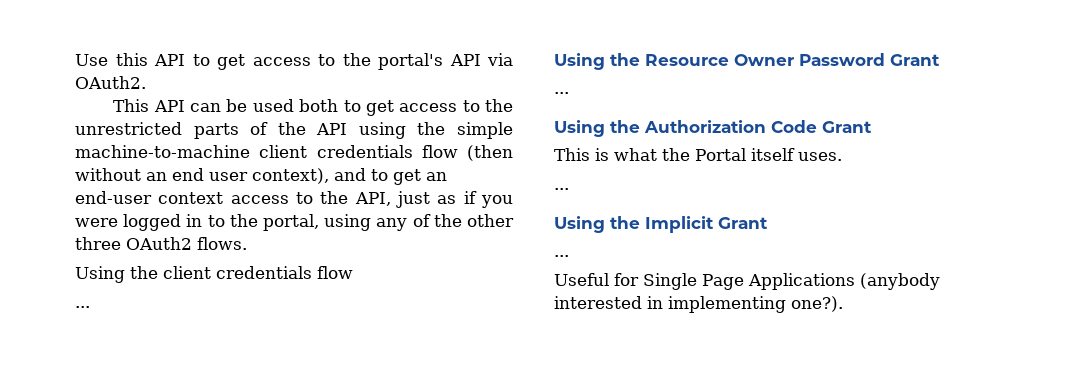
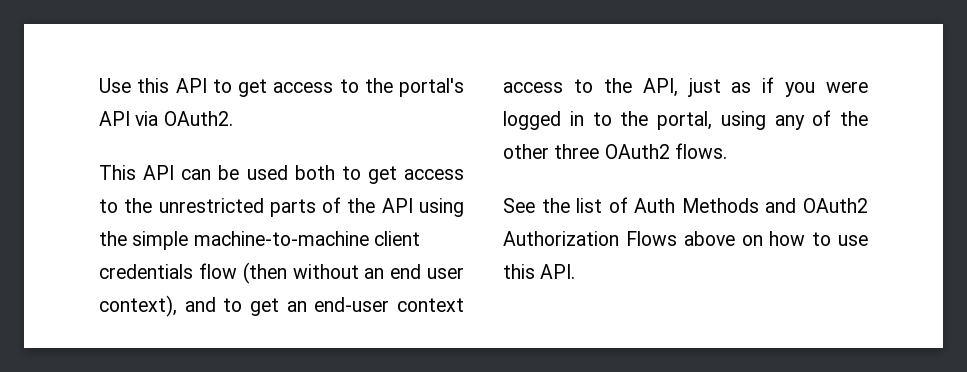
- Using the client credentials flow
- ...
- Using the Resource Owner Password Grant
- ...
- Using the Authorization Code Grant
- This is what the Portal itself uses.
- ...
- Using the Implicit Grant
- ...
- Useful for Single Page Applications (anybody interested in implementing one?).
+ See the list of Auth Methods and OAuth2 Authorization Flows above on how to use this API.

